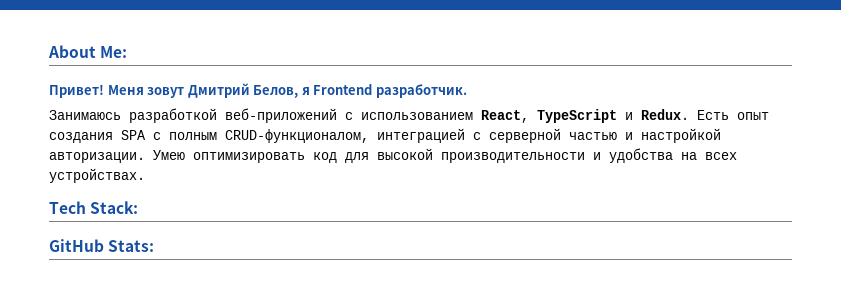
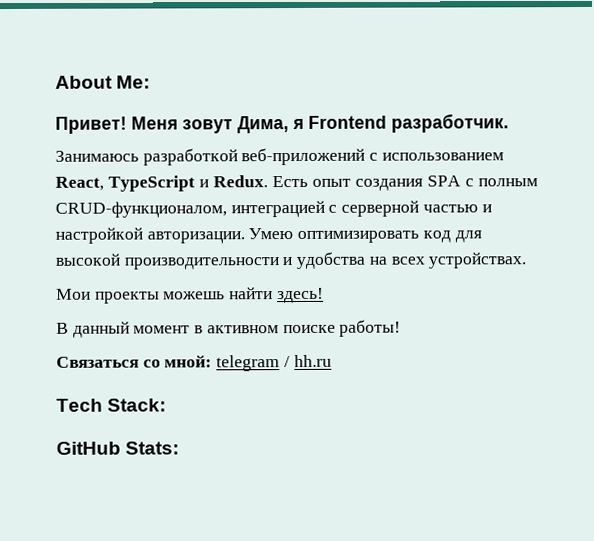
- Меня зовут Дмитрий Белов, я Frontend разработчик.
+ Меня зовут Дима, я Frontend разработчик.
+ Мои проекты можешь найти здесь!
+ В данный момент в активном поиске работы!
+ Связаться со мной: telegram / hh.ru

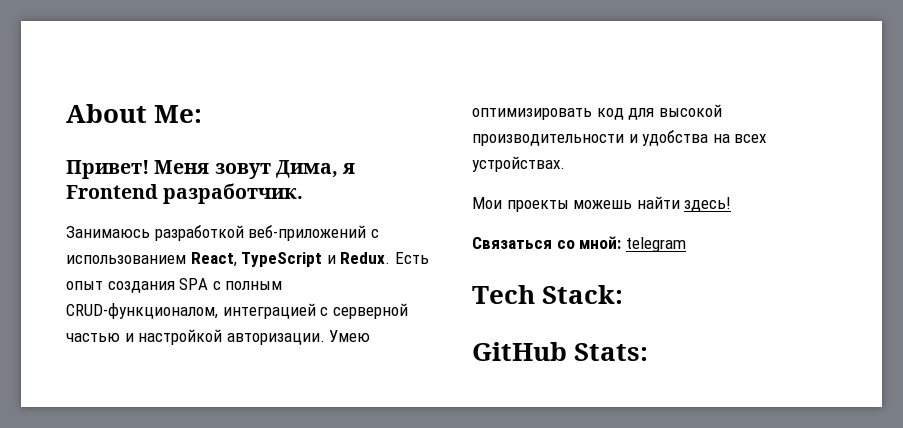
- В данный момент в активном поиске работы!
- Связаться со мной: telegram / hh.ru
+ Связаться со мной: telegram

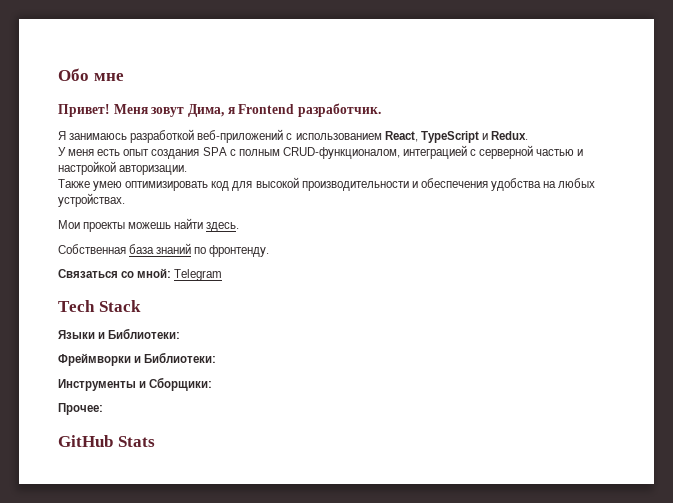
- About Me:
+ Обо мне
- Занимаюсь разработкой веб-приложений с использованием React, TypeScript и Redux. Есть опыт создания SPA с полным CRUD-функционалом, интеграцией с серверной частью и настройкой авторизации. Умею оптимизировать код для высокой производительности и удобства на всех устройствах.
+ Я занимаюсь разработкой веб-приложений с использованием React, TypeScript и Redux.
+ У меня есть опыт создания SPA с полным CRUD-функционалом, интеграцией с серверной частью и настройкой авторизации.
+ Также умею оптимизировать код для высокой производительности и обеспечения удобства на любых устройствах.
- Мои проекты можешь найти здесь!
+ Мои проекты можешь найти здесь.
+ Собственная база знаний по фронтенду.
- Связаться со мной: telegram
+ Связаться со мной: Telegram
- Tech Stack:
+ Tech Stack
+ Языки и Библиотеки:
+ Фреймворки и Библиотеки:
+ Инструменты и Сборщики:
+ Прочее:
- GitHub Stats:
+ GitHub Stats

